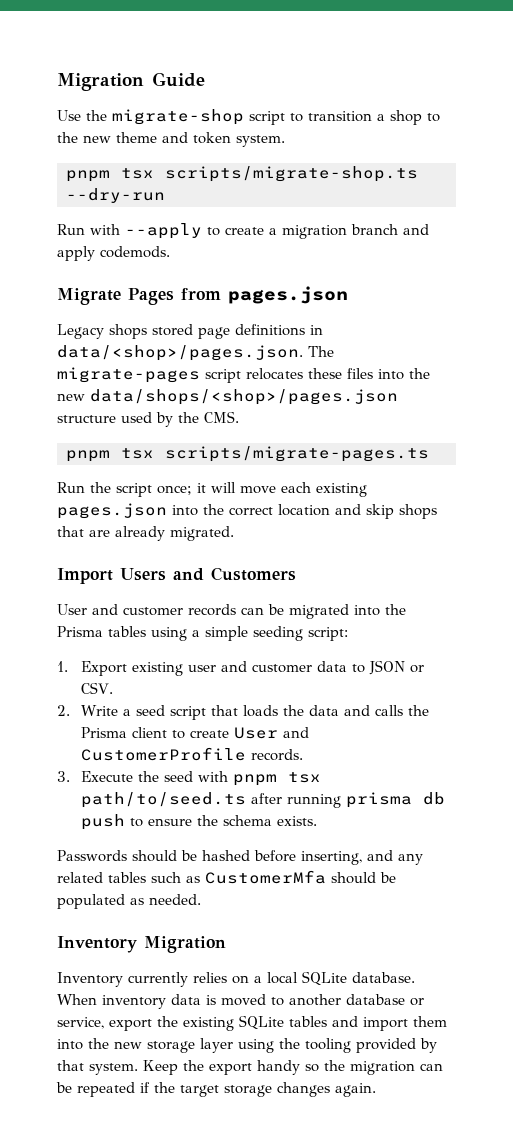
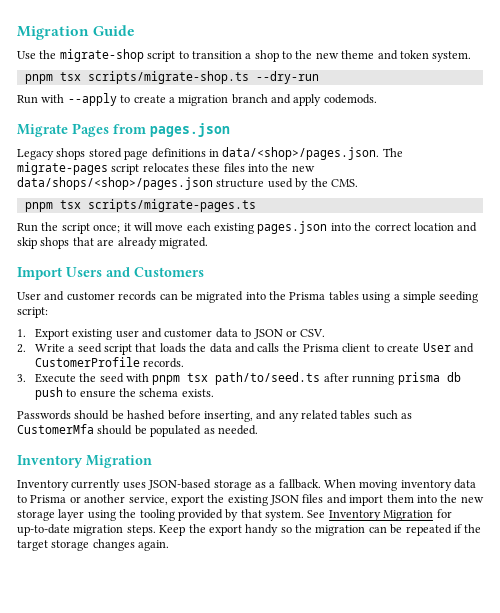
- Inventory currently relies on a local SQLite database. When inventory data is moved to another database or service, export the existing SQLite tables and import them into the new storage layer using the tooling provided by that system.
+ Inventory currently uses JSON-based storage as a fallback. When moving inventory data to Prisma or another service, export the existing JSON files and import them into the new storage layer using the tooling provided by that system.
+ See Inventory Migration for up-to-date migration steps.

